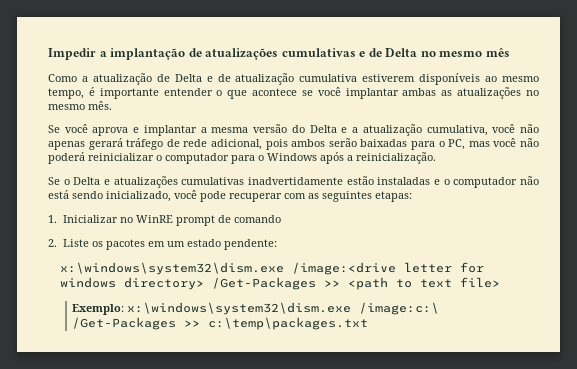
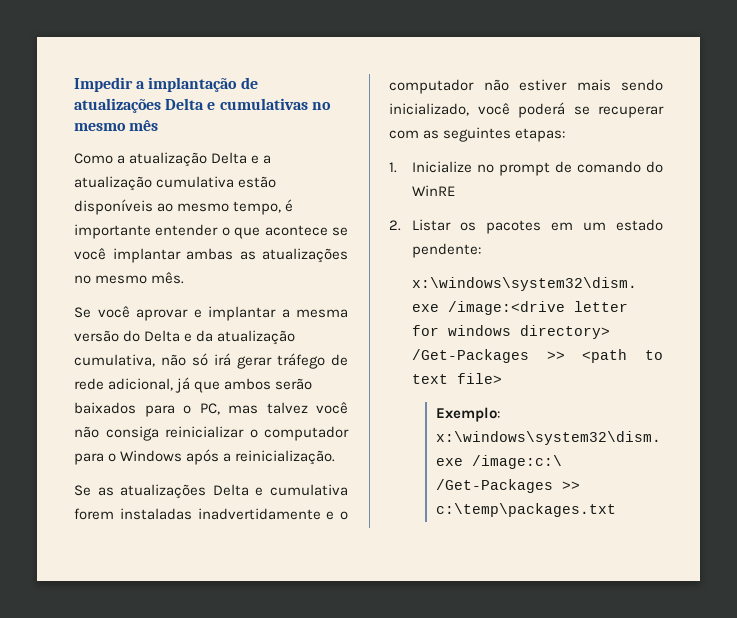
- Impedir a implantação de atualizações cumulativas e de Delta no mesmo mês
+ Impedir a implantação de atualizações Delta e cumulativas no mesmo mês
- Como a atualização de Delta e de atualização cumulativa estiverem disponíveis ao mesmo tempo, é importante entender o que acontece se você implantar ambas as atualizações no mesmo mês.
+ Como a atualização Delta e a atualização cumulativa estão disponíveis ao mesmo tempo, é importante entender o que acontece se você implantar ambas as atualizações no mesmo mês.
- Se você aprova e implantar a mesma versão do Delta e a atualização cumulativa, você não apenas gerará tráfego de rede adicional, pois ambos serão baixadas para o PC, mas você não poderá reinicializar o computador para o Windows após a reinicialização.
+ Se você aprovar e implantar a mesma versão do Delta e da atualização cumulativa, não só irá gerar tráfego de rede adicional, já que ambos serão baixados para o PC, mas talvez você não consiga reinicializar o computador para o Windows após a reinicialização.
- Se o Delta e atualizações cumulativas inadvertidamente estão instaladas e o computador não está sendo inicializado, você pode recuperar com as seguintes etapas:
+ Se as atualizações Delta e cumulativa forem instaladas inadvertidamente e o computador não estiver mais sendo inicializado, você poderá se recuperar com as seguintes etapas:
- 1. Inicializar no WinRE prompt de comando
+ 1. Inicialize no prompt de comando do WinRE
- 2. Liste os pacotes em um estado pendente:
+ 2. Listar os pacotes em um estado pendente:

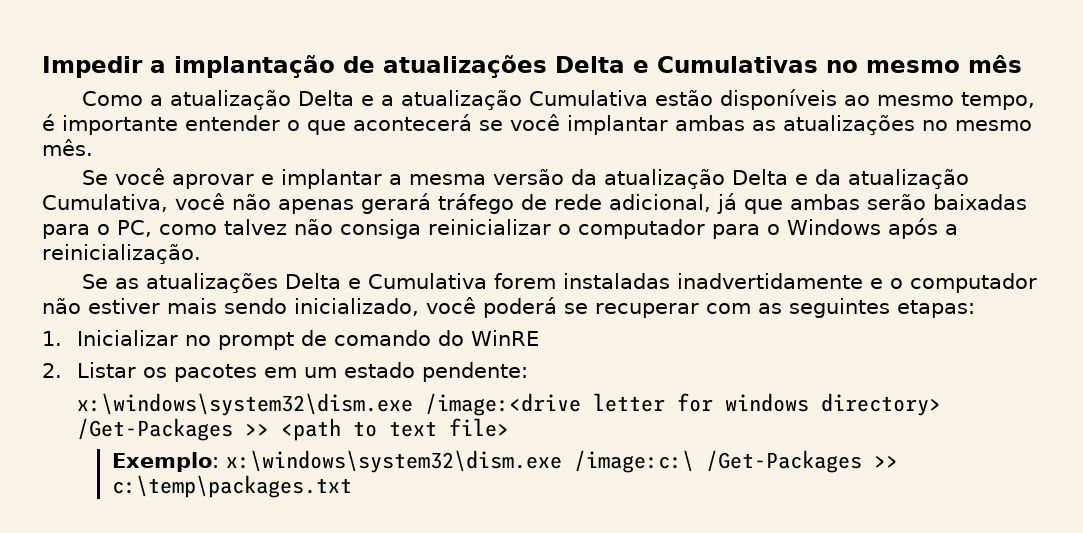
- Impedir a implantação de atualizações Delta e cumulativas no mesmo mês
+ Impedir a implantação de atualizações Delta e Cumulativas no mesmo mês
- Como a atualização Delta e a atualização cumulativa estão disponíveis ao mesmo tempo, é importante entender o que acontece se você implantar ambas as atualizações no mesmo mês.
+ Como a atualização Delta e a atualização Cumulativa estão disponíveis ao mesmo tempo, é importante entender o que acontecerá se você implantar ambas as atualizações no mesmo mês.
- Se você aprovar e implantar a mesma versão do Delta e da atualização cumulativa, não só irá gerar tráfego de rede adicional, já que ambos serão baixados para o PC, mas talvez você não consiga reinicializar o computador para o Windows após a reinicialização.
+ Se você aprovar e implantar a mesma versão da atualização Delta e da atualização Cumulativa, você não apenas gerará tráfego de rede adicional, já que ambas serão baixadas para o PC, como talvez não consiga reinicializar o computador para o Windows após a reinicialização.
- Se as atualizações Delta e cumulativa forem instaladas inadvertidamente e o computador não estiver mais sendo inicializado, você poderá se recuperar com as seguintes etapas:
+ Se as atualizações Delta e Cumulativa forem instaladas inadvertidamente e o computador não estiver mais sendo inicializado, você poderá se recuperar com as seguintes etapas:
- 1. Inicialize no prompt de comando do WinRE
+ 1. Inicializar no prompt de comando do WinRE

